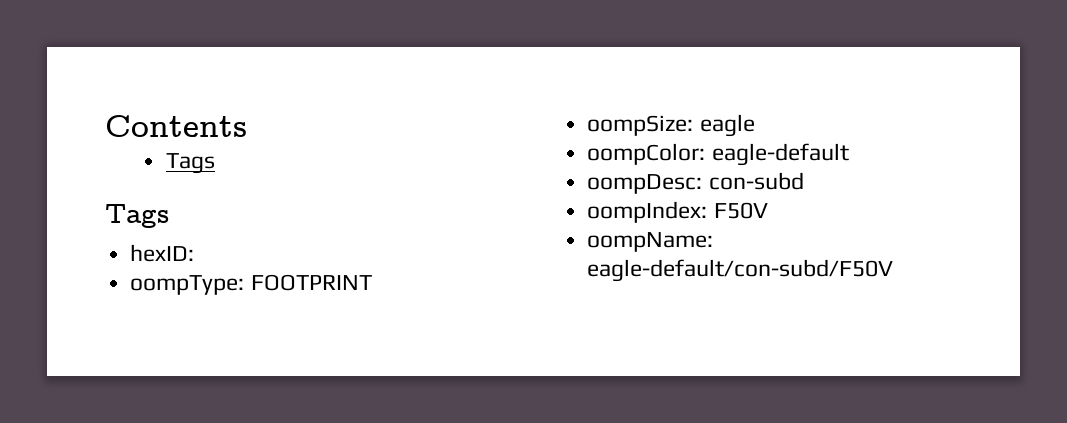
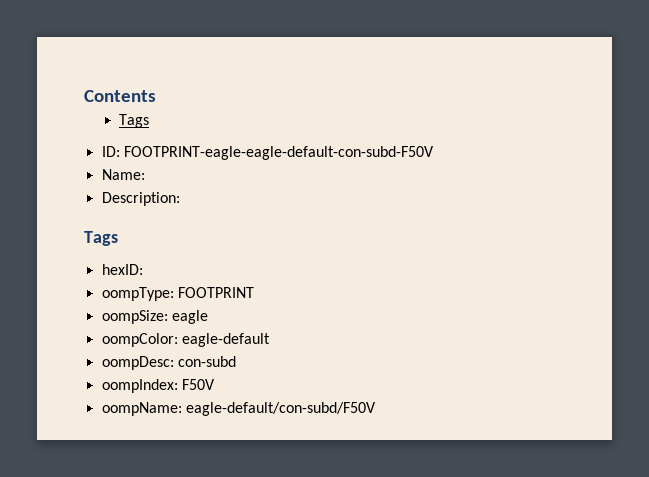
+ ID: FOOTPRINT-eagle-eagle-default-con-subd-F50V
+ Name:
+ Description:

